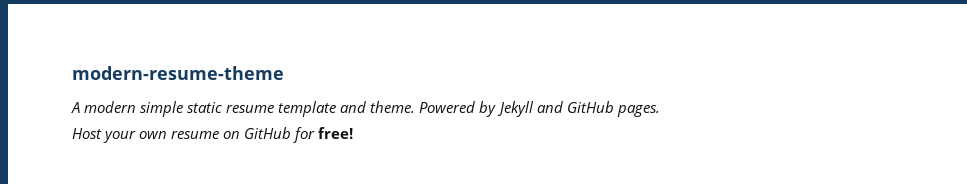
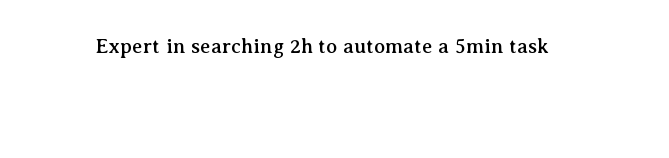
- modern-resume-theme
- A modern simple static resume template and theme. Powered by Jekyll and GitHub pages.
- Host your own resume on GitHub for free!
+ Expert in searching 2h to automate a 5min task

